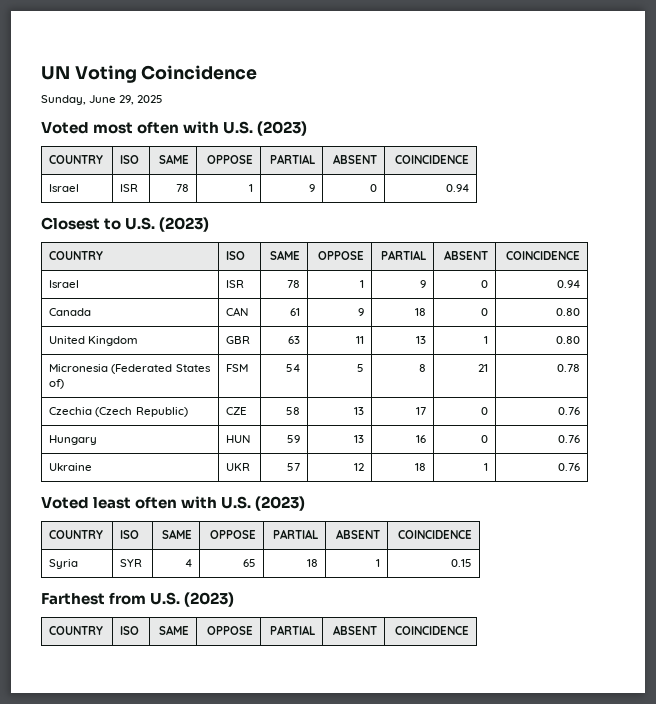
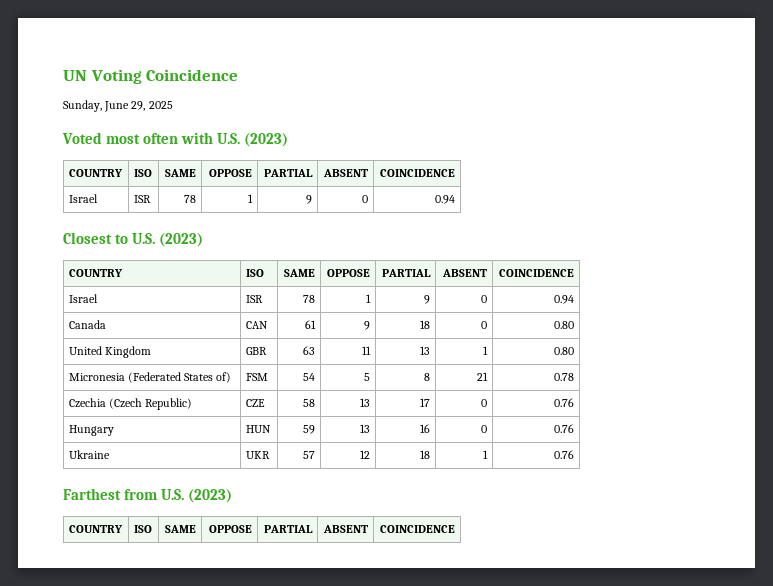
- Voted least often with U.S. (2023)
- COUNTRY | ISO | SAME | OPPOSE | PARTIAL | ABSENT | COINCIDENCE
- Syria | SYR | 4 | 65 | 18 | 1 | 0.15

